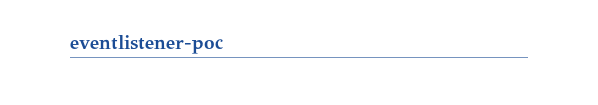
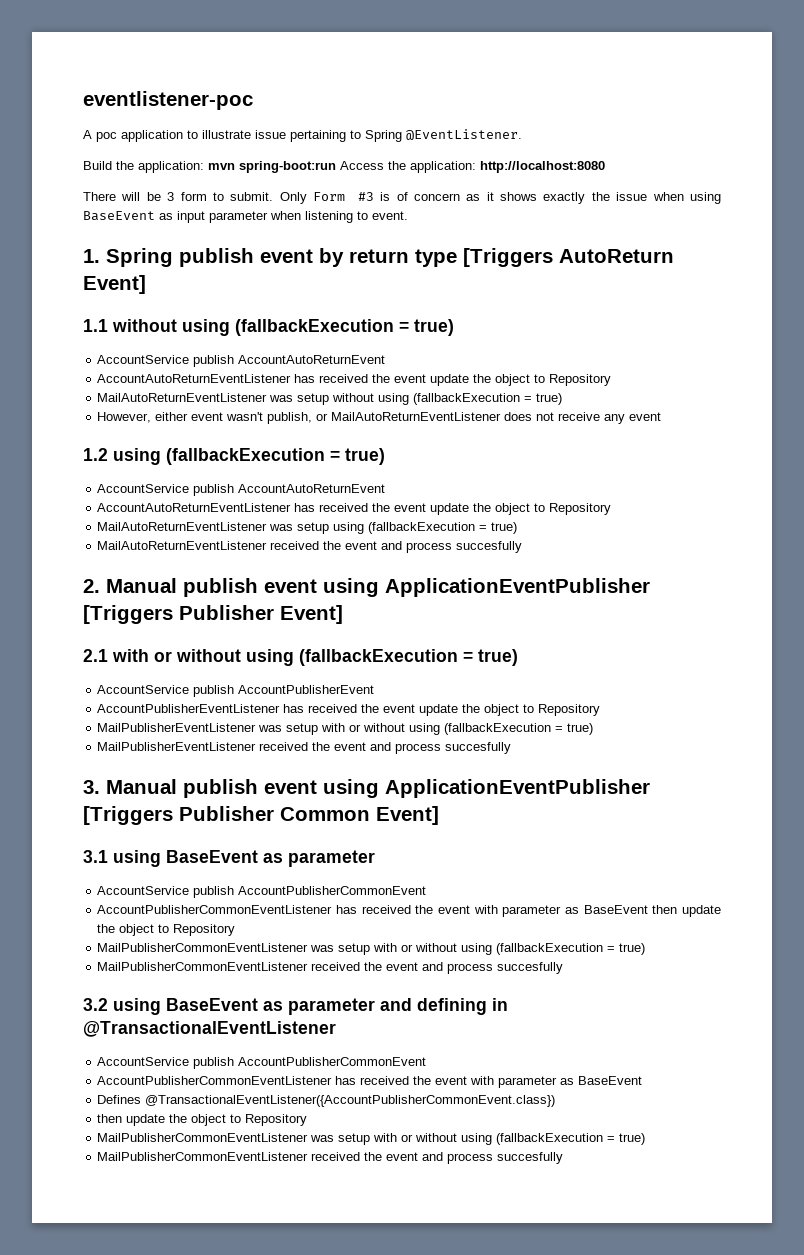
+ A poc application to illustrate issue pertaining to Spring @EventListener.
+ Build the application: mvn spring-boot:run Access the application: http://localhost:8080
+ There will be 3 form to submit. Only Form #3 is of concern as it shows exactly the issue when using BaseEvent as input parameter when listening to event.
+ 1. Spring publish event by return type [Triggers AutoReturn Event]
+ 1.1 without using (fallbackExecution = true)
+ AccountService publish AccountAutoReturnEvent
+ AccountAutoReturnEventListener has received the event update the object to Repository
+ MailAutoReturnEventListener was setup without using (fallbackExecution = true)
+ However, either event wasn't publish, or MailAutoReturnEventListener does not receive any event
+ 1.2 using (fallbackExecution = true)
+ AccountService publish AccountAutoReturnEvent
+ AccountAutoReturnEventListener has received the event update the object to Repository
+ MailAutoReturnEventListener was setup using (fallbackExecution = true)
+ MailAutoReturnEventListener received the event and process succesfully
+ 2. Manual publish event using ApplicationEventPublisher [Triggers Publisher Event]
+ 2.1 with or without using (fallbackExecution = true)
+ AccountService publish AccountPublisherEvent
+ AccountPublisherEventListener has received the event update the object to Repository
+ MailPublisherEventListener was setup with or without using (fallbackExecution = true)
+ MailPublisherEventListener received the event and process succesfully
+ 3. Manual publish event using ApplicationEventPublisher [Triggers Publisher Common Event]
+ 3.1 using BaseEvent as parameter
+ AccountService publish AccountPublisherCommonEvent
+ AccountPublisherCommonEventListener has received the event with parameter as BaseEvent then update the object to Repository
+ MailPublisherCommonEventListener was setup with or without using (fallbackExecution = true)
+ MailPublisherCommonEventListener received the event and process succesfully
+ 3.2 using BaseEvent as parameter and defining in @TransactionalEventListener
+ AccountService publish AccountPublisherCommonEvent
+ AccountPublisherCommonEventListener has received the event with parameter as BaseEvent
+ Defines @TransactionalEventListener({AccountPublisherCommonEvent.class})
+ then update the object to Repository
+ MailPublisherCommonEventListener was setup with or without using (fallbackExecution = true)
+ MailPublisherCommonEventListener received the event and process succesfully

